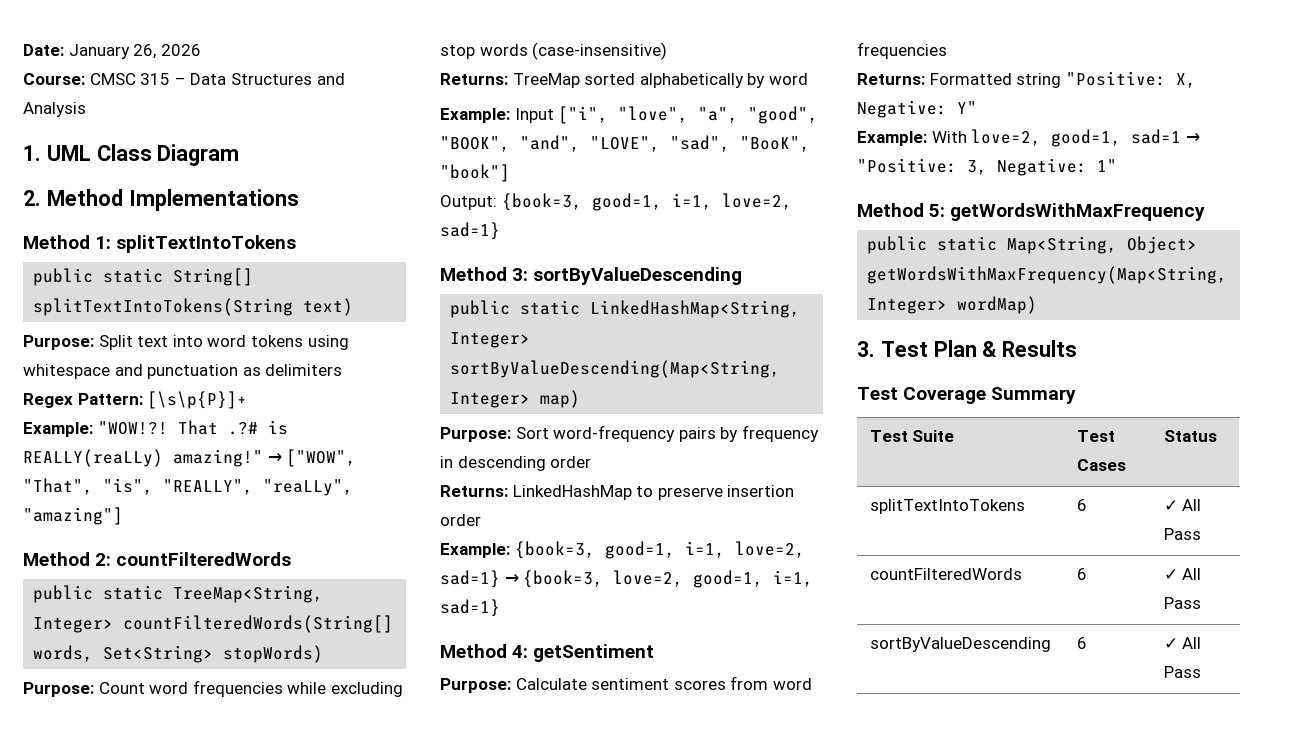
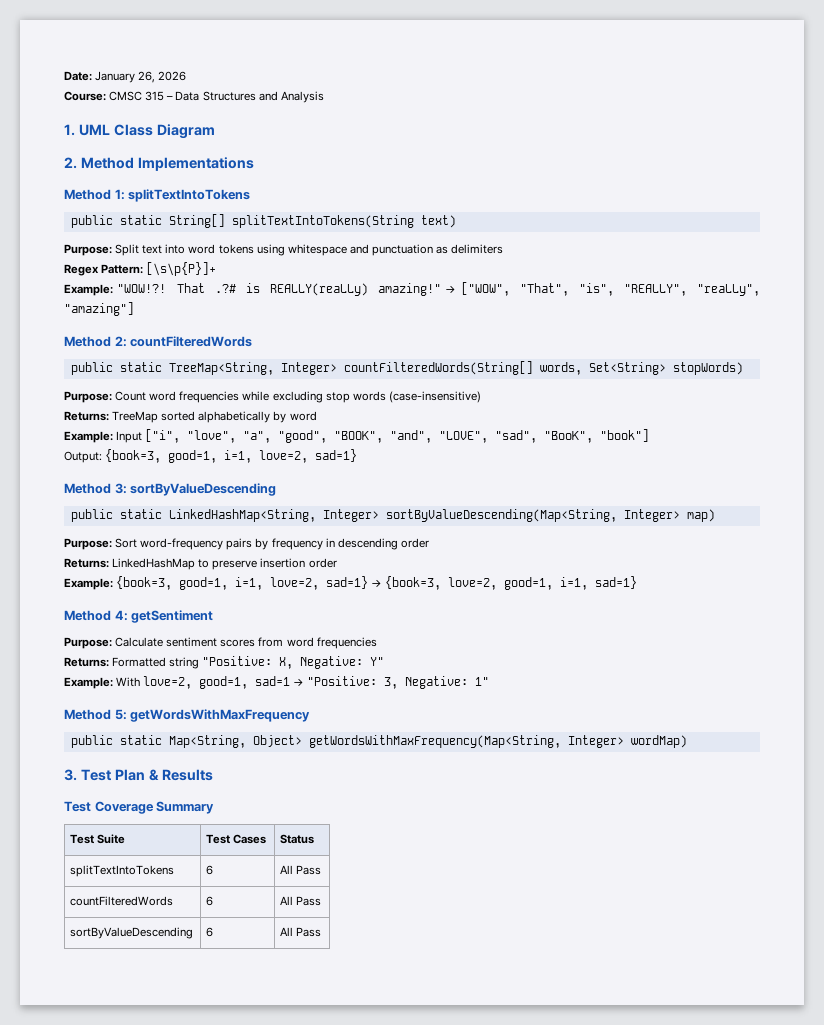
- splitTextIntoTokens | 6 | ✓ All Pass
+ splitTextIntoTokens | 6 | All Pass
- countFilteredWords | 6 | ✓ All Pass
+ countFilteredWords | 6 | All Pass
- sortByValueDescending | 6 | ✓ All Pass
+ sortByValueDescending | 6 | All Pass

